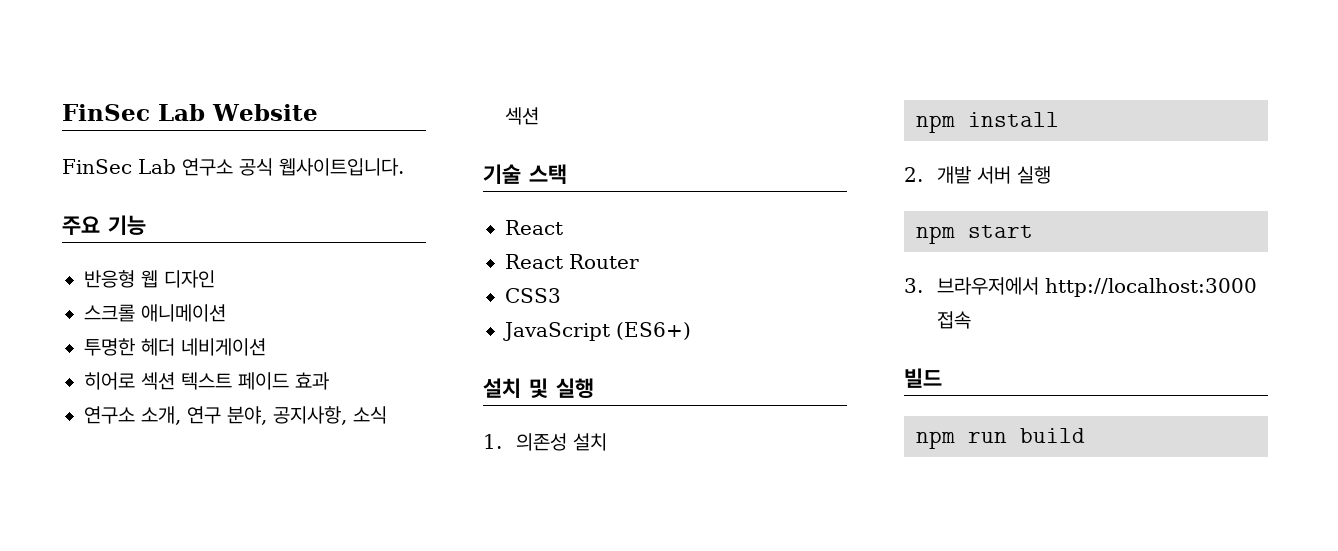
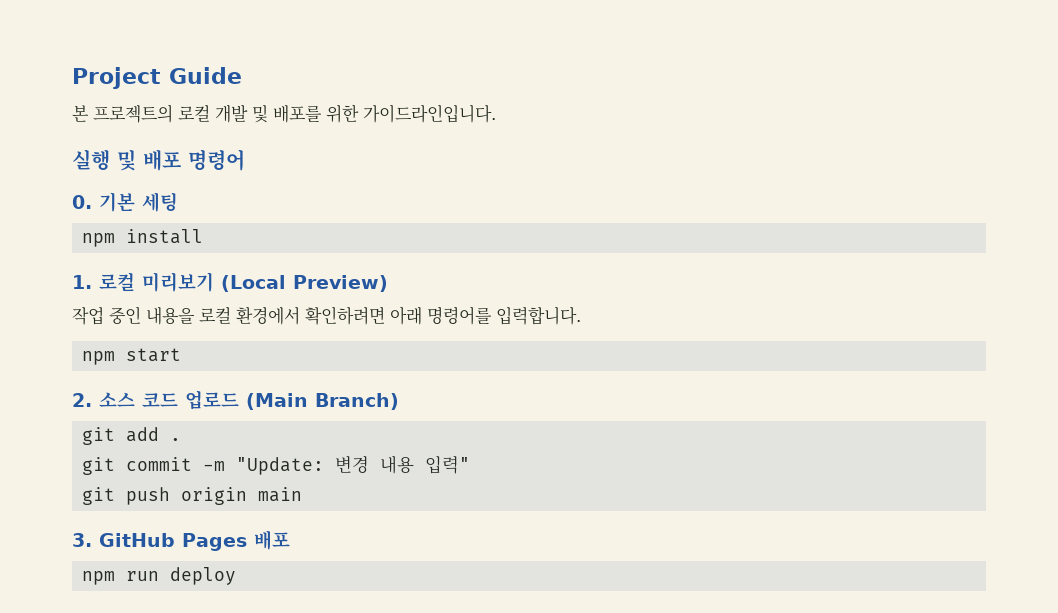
- FinSec Lab Website
- FinSec Lab 연구소 공식 웹사이트입니다.
- 주요 기능
- 반응형 웹 디자인
- 스크롤 애니메이션
- 투명한 헤더 네비게이션
- 히어로 섹션 텍스트 페이드 효과
- 연구소 소개, 연구 분야, 공지사항, 소식 섹션
- 기술 스택
- React
- React Router
- CSS3
- JavaScript (ES6+)
- 설치 및 실행
- 1. 의존성 설치
+ Project Guide
+ 본 프로젝트의 로컬 개발 및 배포를 위한 가이드라인입니다.
+ 실행 및 배포 명령어
+ 0. 기본 세팅
  npm install
- 2. 개발 서버 실행
+ 1. 로컬 미리보기 (Local Preview)
+ 작업 중인 내용을 로컬 환경에서 확인하려면 아래 명령어를 입력합니다.
  npm start
- 3. 브라우저에서 http://localhost:3000 접속
- 빌드
+ 2. 소스 코드 업로드 (Main Branch)
+ git add .
+ git commit -m "Update: 변경 내용 입력"
+ git push origin main
+ 3. GitHub Pages 배포
- npm run build
+ npm run deploy

